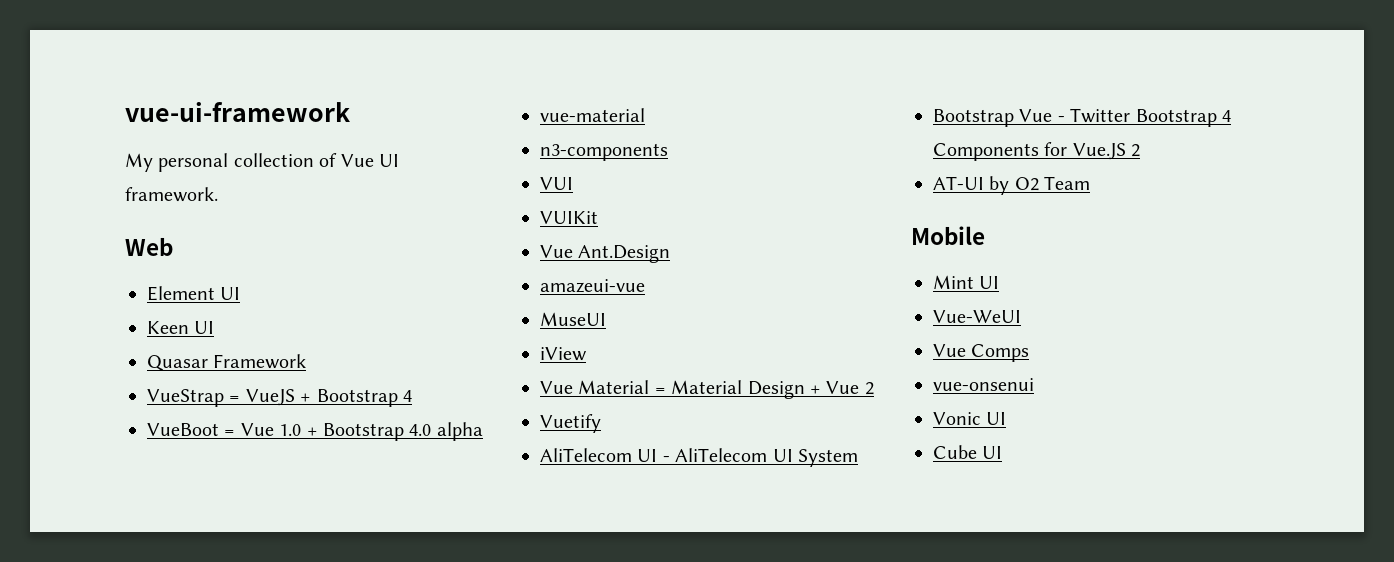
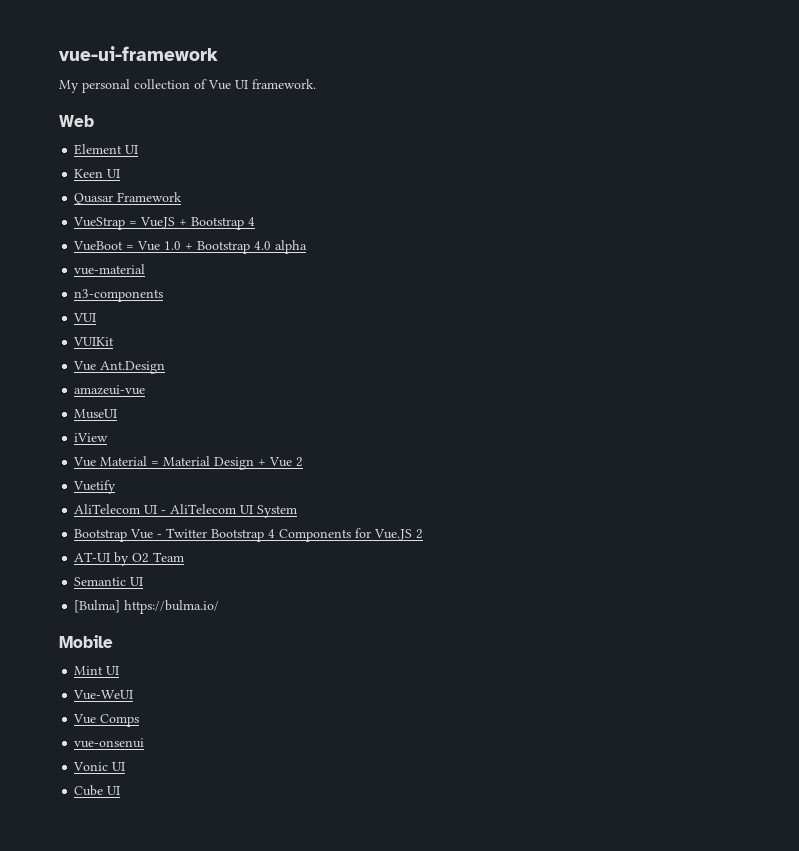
+ Semantic UI
+ [Bulma] https://bulma.io/

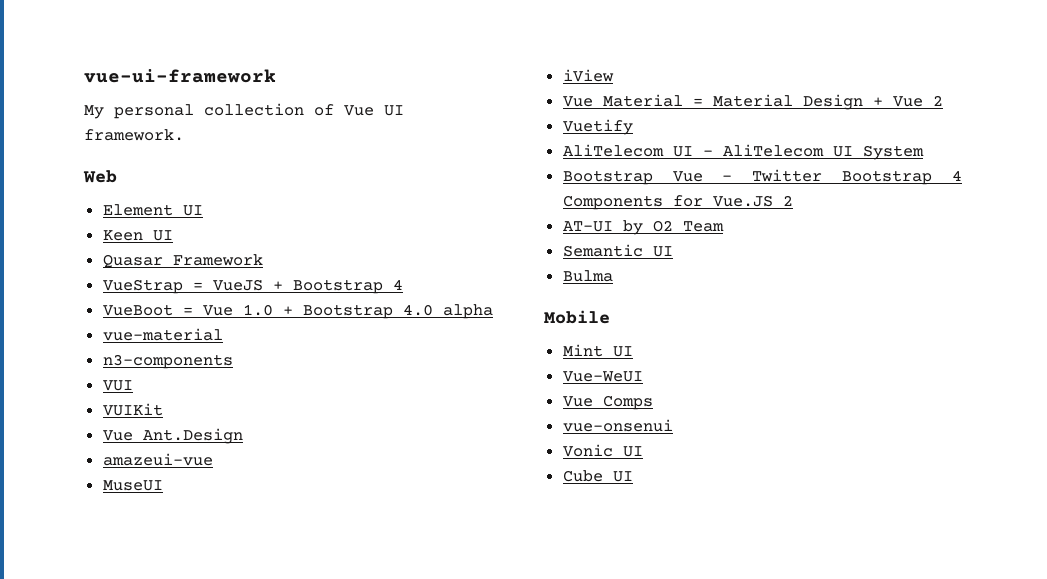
- [Bulma] https://bulma.io/
+ Bulma

